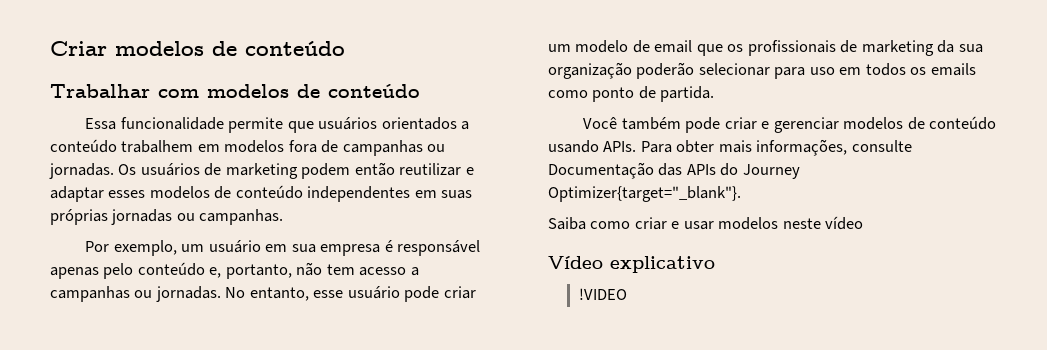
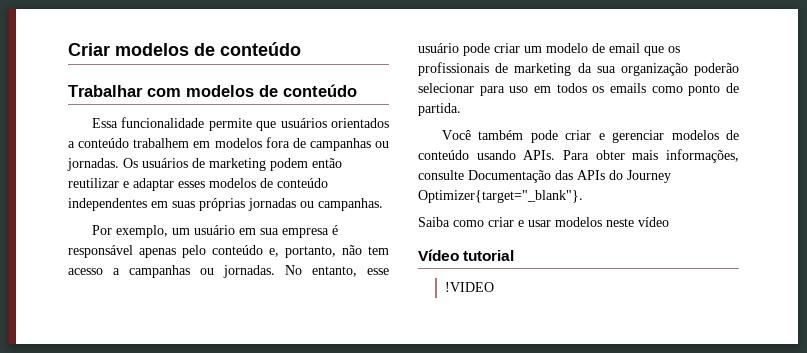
- Vídeo explicativo
+ Vídeo tutorial

